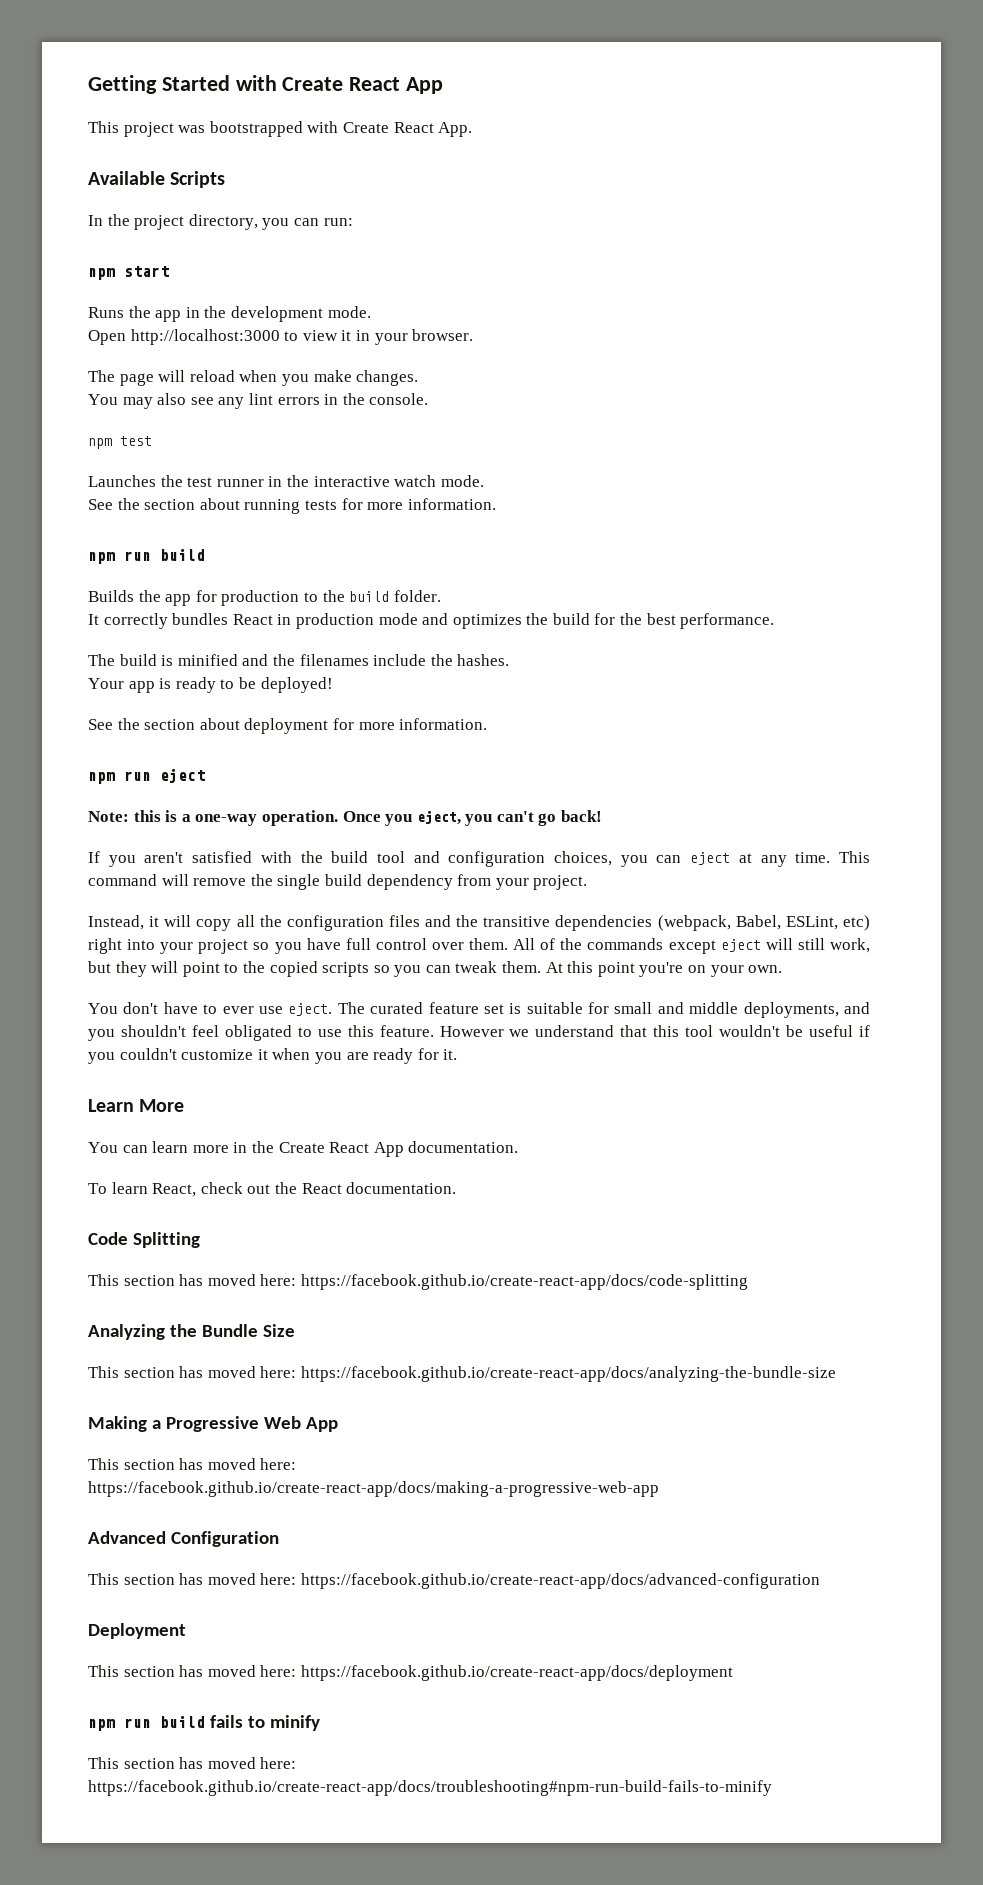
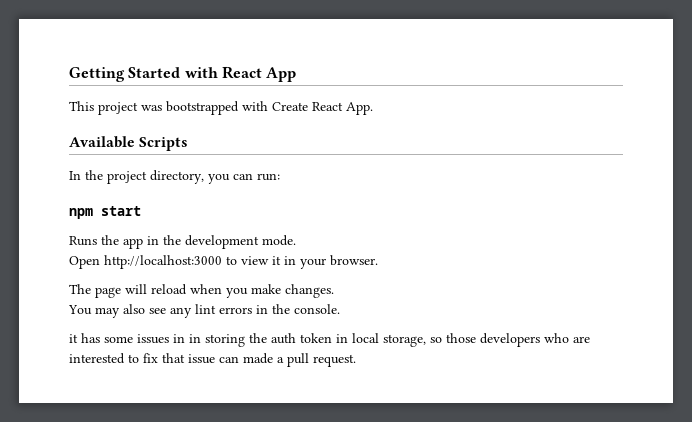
- Getting Started with Create React App
+ Getting Started with React App
- npm test
- Launches the test runner in the interactive watch mode.
- See the section about running tests for more information.
- npm run build
- Builds the app for production to the build folder.
- It correctly bundles React in production mode and optimizes the build for the best performance.
- The build is minified and the filenames include the hashes.
- Your app is ready to be deployed!
- See the section about deployment for more information.
- npm run eject
- Note: this is a one-way operation. Once you eject, you can't go back!
- If you aren't satisfied with the build tool and configuration choices, you can eject at any time. This command will remove the single build dependency from your project.
- Instead, it will copy all the configuration files and the transitive dependencies (webpack, Babel, ESLint, etc) right into your project so you have full control over them. All of the commands except eject will still work, but they will point to the copied scripts so you can tweak them. At this point you're on your own.
- You don't have to ever use eject. The curated feature set is suitable for small and middle deployments, and you shouldn't feel obligated to use this feature. However we understand that this tool wouldn't be useful if you couldn't customize it when you are ready for it.
- Learn More
- You can learn more in the Create React App documentation.
- To learn React, check out the React documentation.
- Code Splitting
- This section has moved here: https://facebook.github.io/create-react-app/docs/code-splitting
- Analyzing the Bundle Size
- This section has moved here: https://facebook.github.io/create-react-app/docs/analyzing-the-bundle-size
- Making a Progressive Web App
- This section has moved here: https://facebook.github.io/create-react-app/docs/making-a-progressive-web-app
- Advanced Configuration
- This section has moved here: https://facebook.github.io/create-react-app/docs/advanced-configuration
- Deployment
- This section has moved here: https://facebook.github.io/create-react-app/docs/deployment
- npm run build fails to minify
- This section has moved here: https://facebook.github.io/create-react-app/docs/troubleshooting#npm-run-build-fails-to-minify
+ it has some issues in in storing the auth token in local storage, so those developers who are interested to fix that issue can made a pull request.

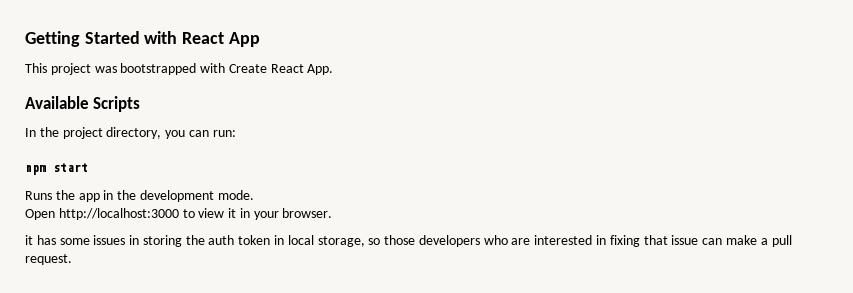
- The page will reload when you make changes.
- You may also see any lint errors in the console.
- it has some issues in in storing the auth token in local storage, so those developers who are interested to fix that issue can made a pull request.
+ it has some issues in storing the auth token in local storage, so those developers who are interested in fixing that issue can make a pull request.

